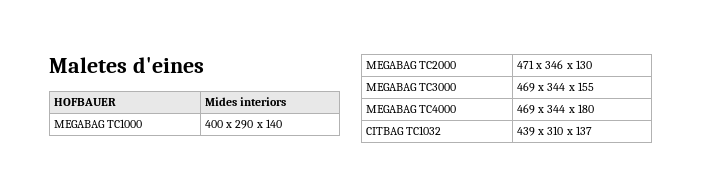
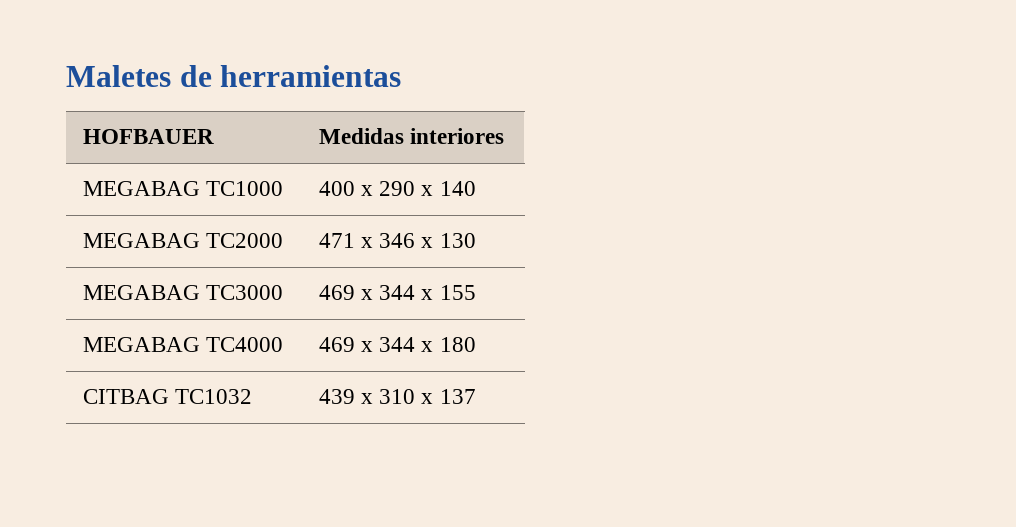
- Maletes d'eines
+ Maletes de herramientas
- HOFBAUER | Mides interiors
+ HOFBAUER | Medidas interiores

